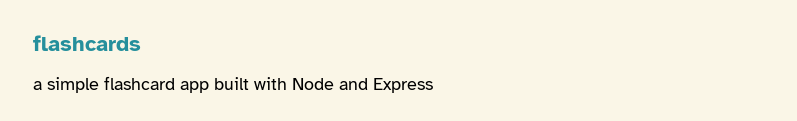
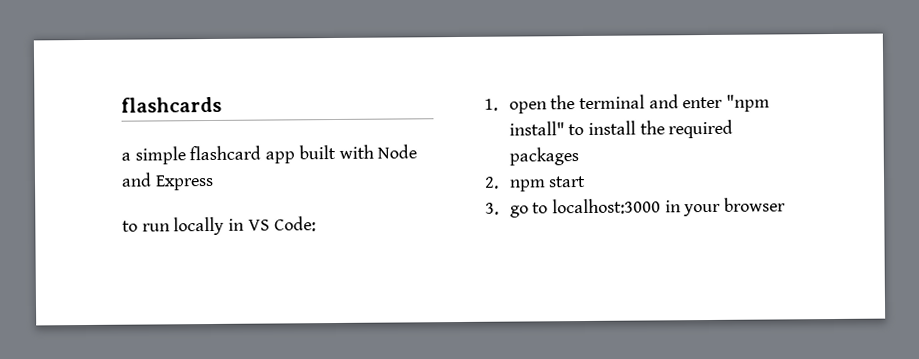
+ to run locally in VS Code:
+ 1. open the terminal and enter "npm install" to install the required packages
+ 2. npm start
+ 3. go to localhost:3000 in your browser

